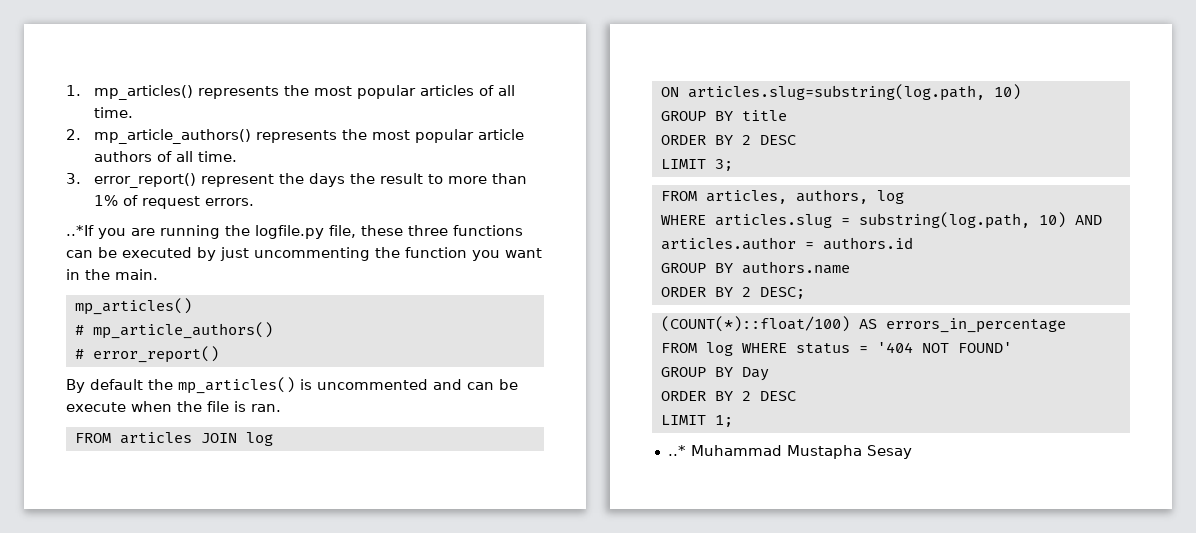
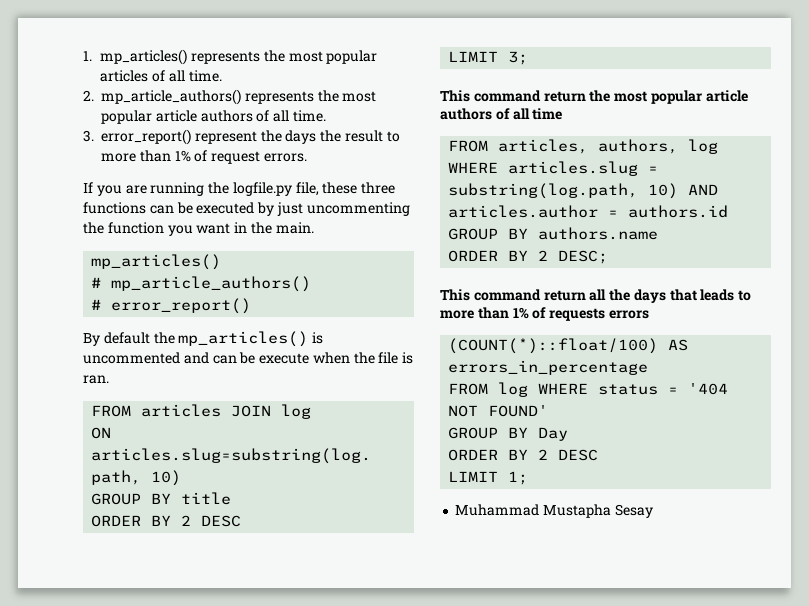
- ..*If you are running the logfile.py file, these three functions can be executed by just uncommenting the function you want in the main.
+ If you are running the logfile.py file, these three functions can be executed by just uncommenting the function you want in the main.
+ This command return the most popular article authors of all time
+ This command return all the days that leads to more than 1% of requests errors
- ..* Muhammad Mustapha Sesay
+ Muhammad Mustapha Sesay

